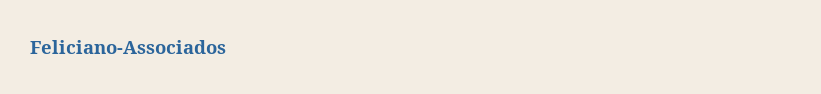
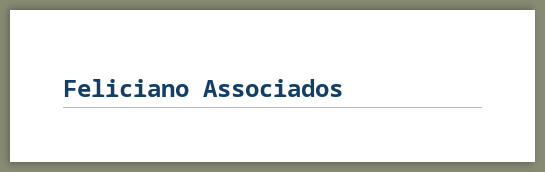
- Feliciano-Associados
+ Feliciano Associados

